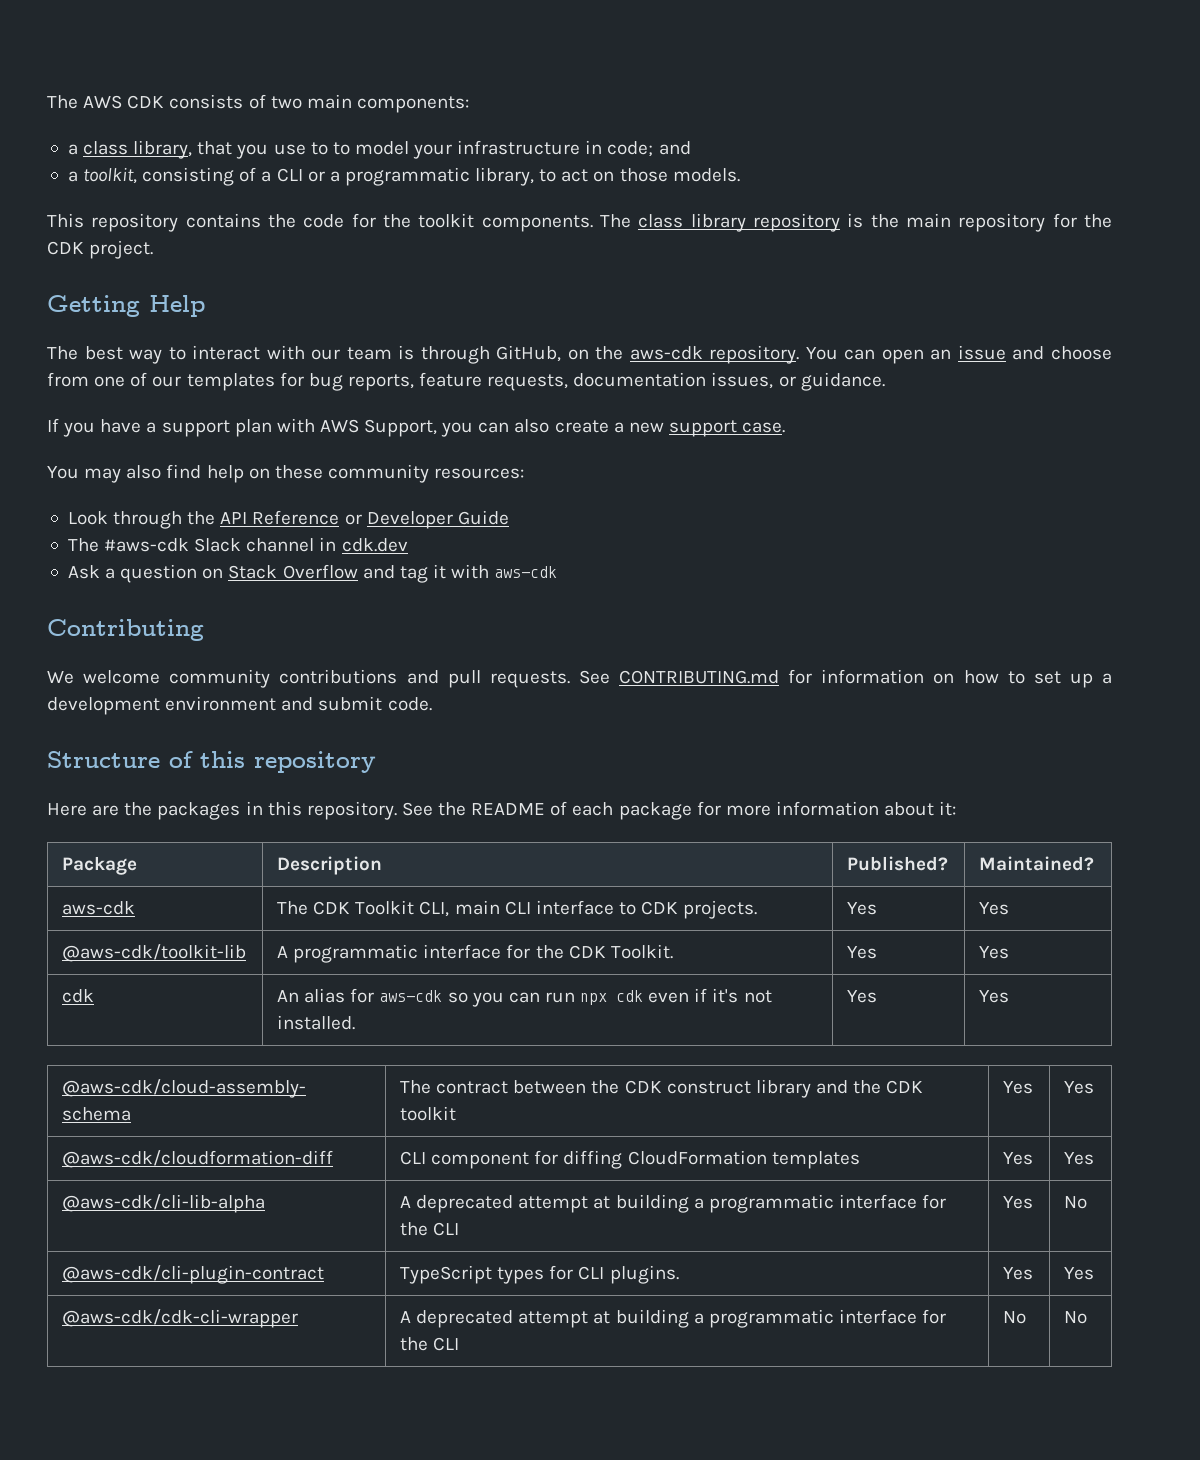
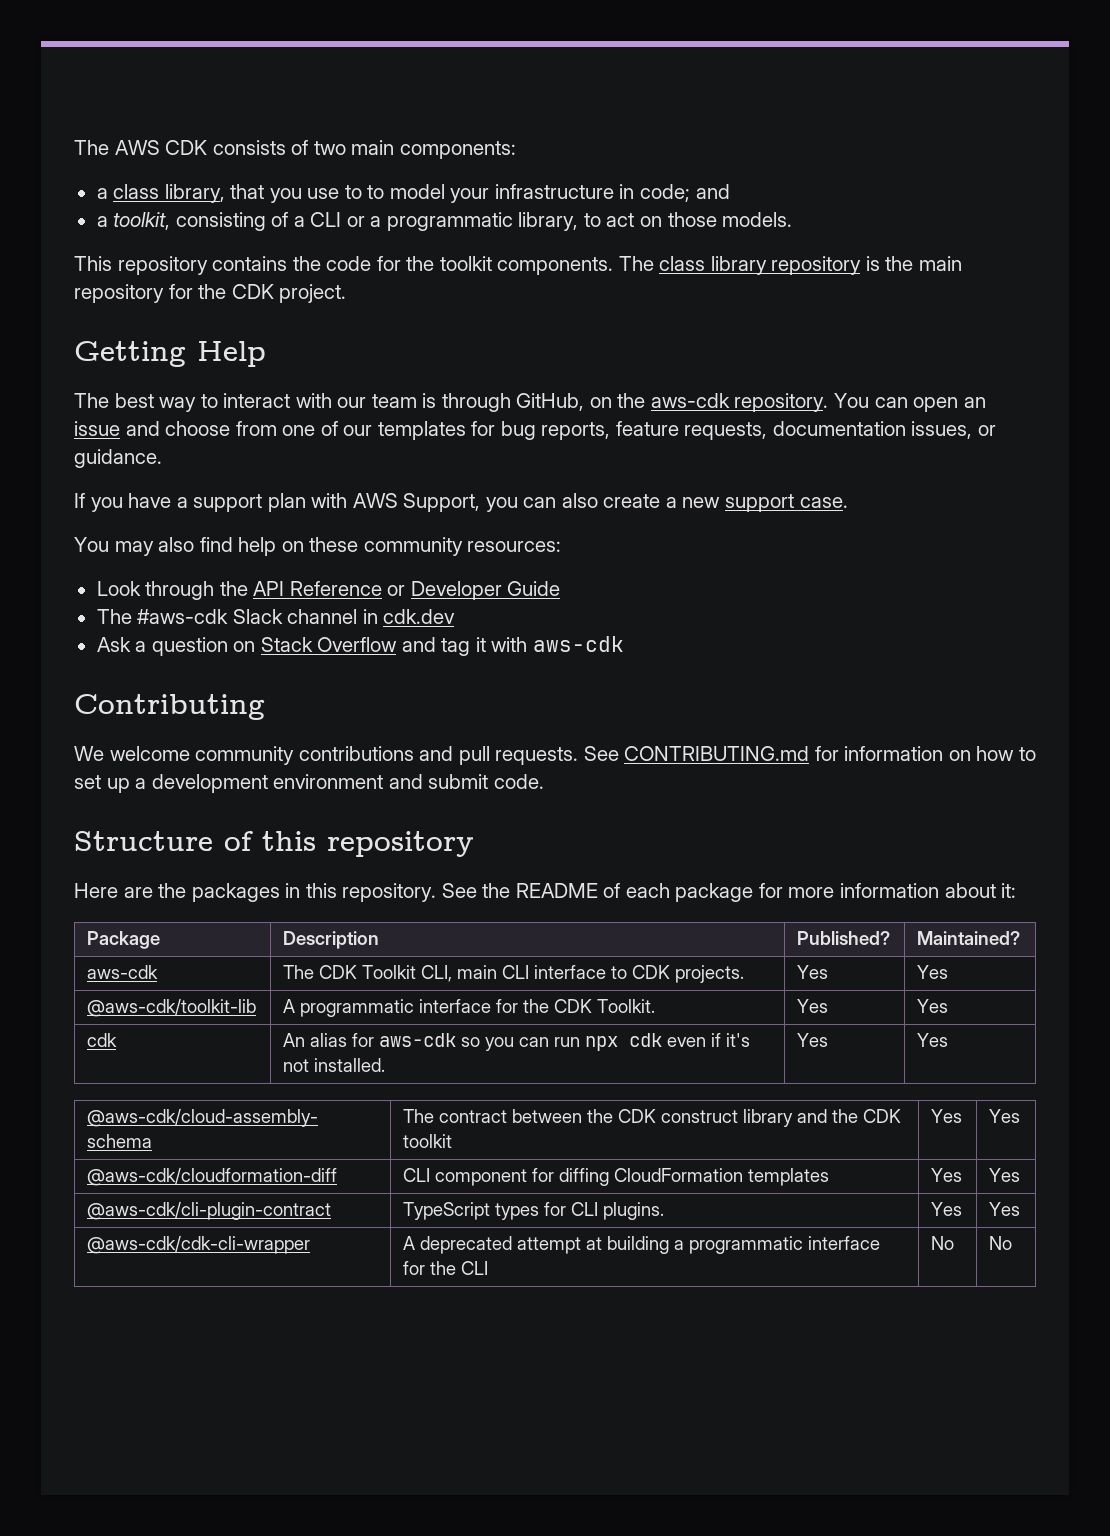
- @aws-cdk/cli-lib-alpha | A deprecated attempt at building a programmatic interface for the CLI | Yes | No

